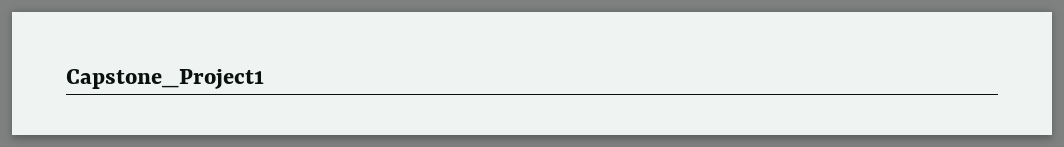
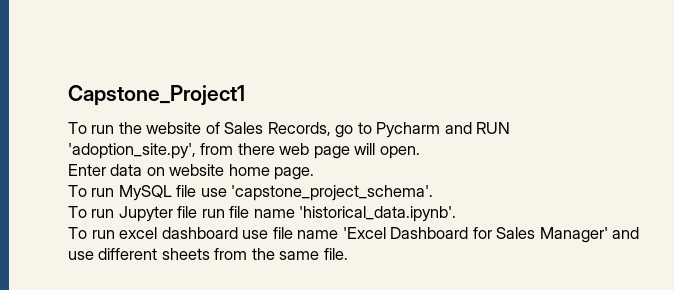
+ To run the website of Sales Records, go to Pycharm and RUN 'adoption_site.py', from there web page will open.
+ Enter data on website home page.
+ To run MySQL file use 'capstone_project_schema'.
+ To run Jupyter file run file name 'historical_data.ipynb'.
+ To run excel dashboard use file name 'Excel Dashboard for Sales Manager' and use different sheets from the same file.

